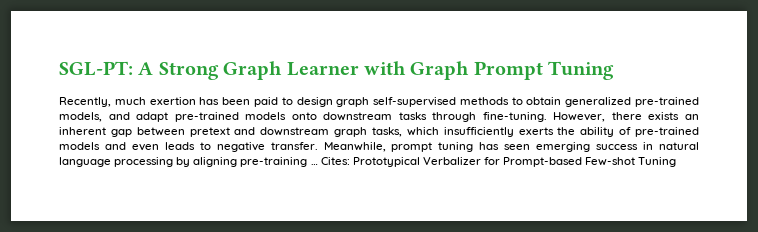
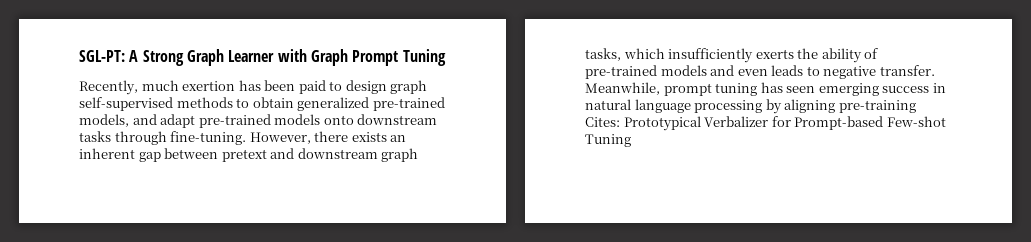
- Meanwhile, prompt tuning has seen emerging success in natural language processing by aligning pre-training … Cites: Prototypical Verbalizer for Prompt-based Few-shot Tuning
+ Meanwhile, prompt tuning has seen emerging success in natural language processing by aligning pre-training Cites: Prototypical Verbalizer for Prompt-based Few-shot Tuning

